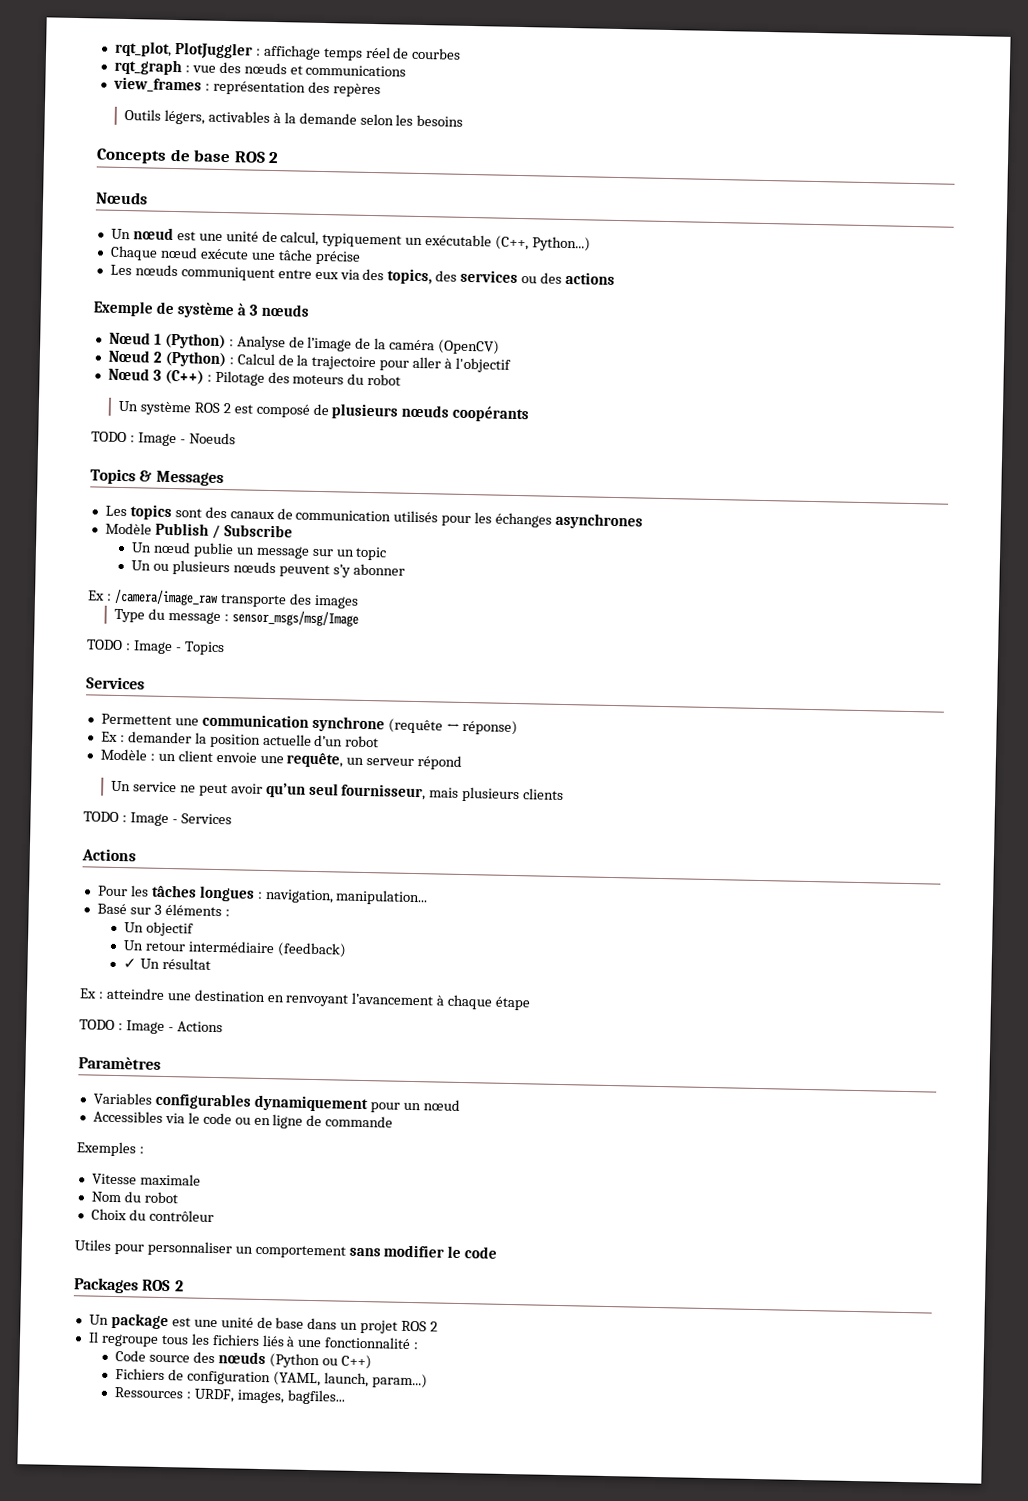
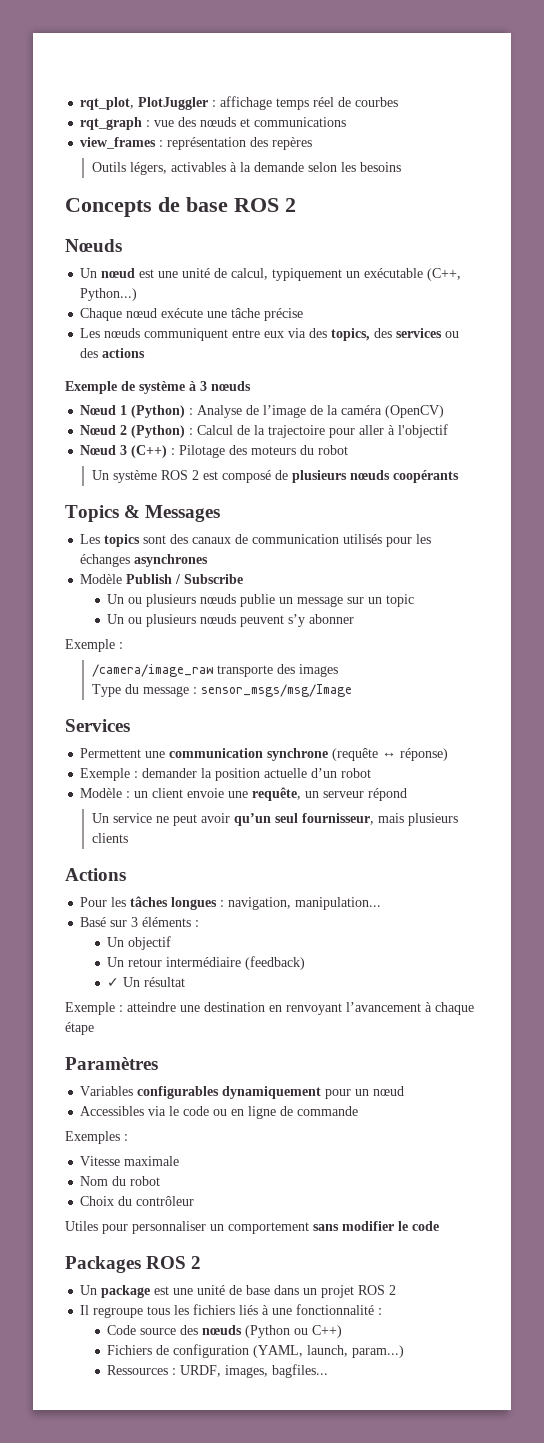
- TODO : Image - Noeuds
- Un nœud publie un message sur un topic
+ Un ou plusieurs nœuds publie un message sur un topic
  Un ou plusieurs nœuds peuvent s’y abonner
- Ex : /camera/image_raw transporte des images
+ Exemple :
+ /camera/image_raw transporte des images
- TODO : Image - Topics
- Ex : demander la position actuelle d’un robot
+ Exemple : demander la position actuelle d’un robot
- TODO : Image - Services
- Ex : atteindre une destination en renvoyant l’avancement à chaque étape
+ Exemple : atteindre une destination en renvoyant l’avancement à chaque étape
- TODO : Image - Actions

